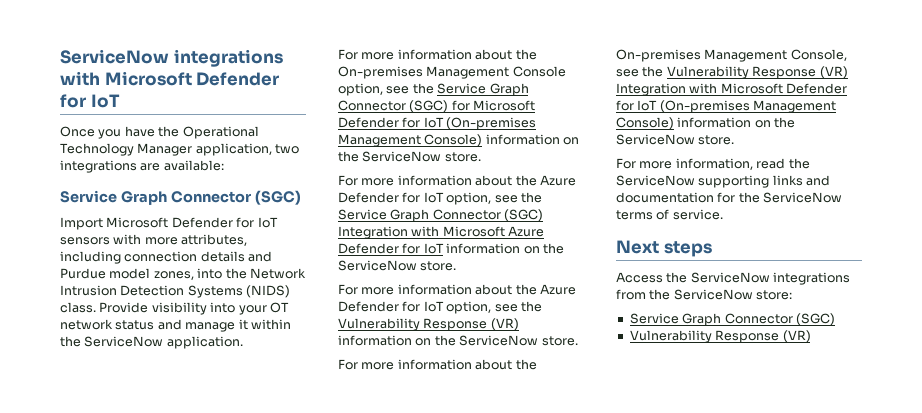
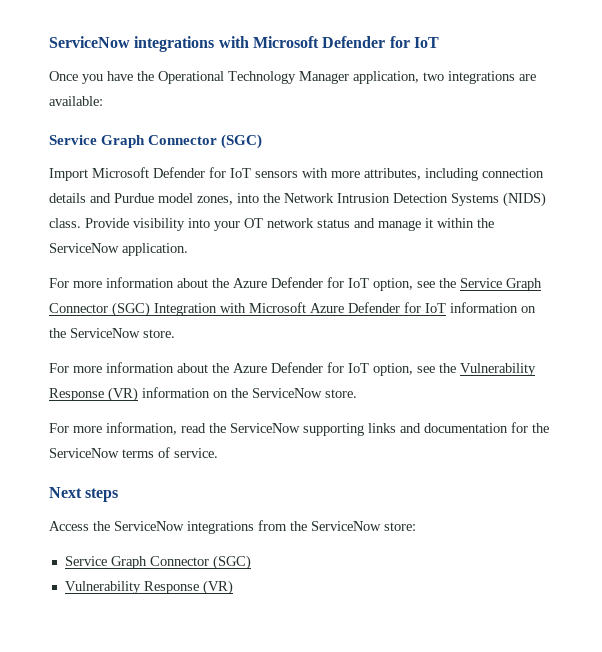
- For more information about the On-premises Management Console option, see the Service Graph Connector (SGC) for Microsoft Defender for IoT (On-premises Management Console) information on the ServiceNow store.
- For more information about the On-premises Management Console, see the Vulnerability Response (VR) Integration with Microsoft Defender for IoT (On-premises Management Console) information on the ServiceNow store.

